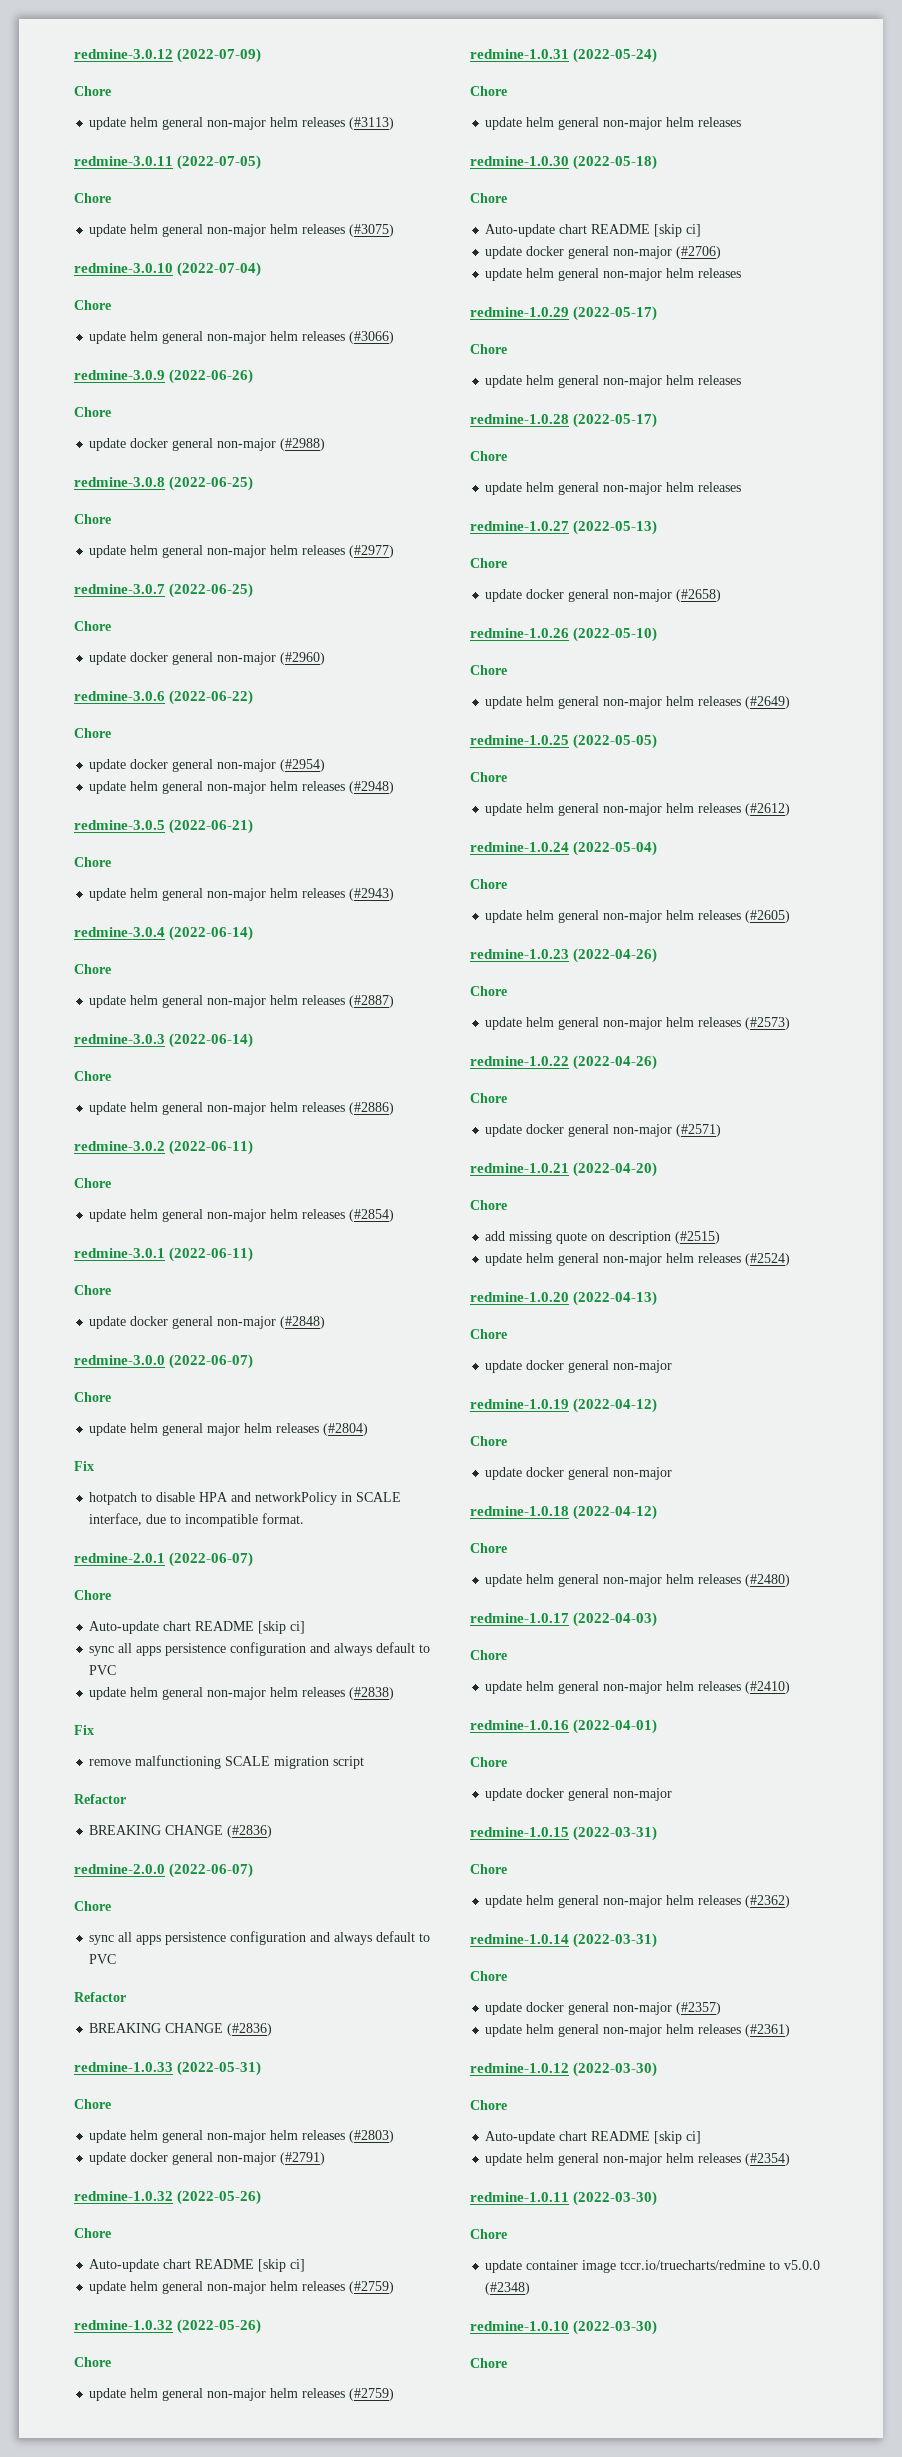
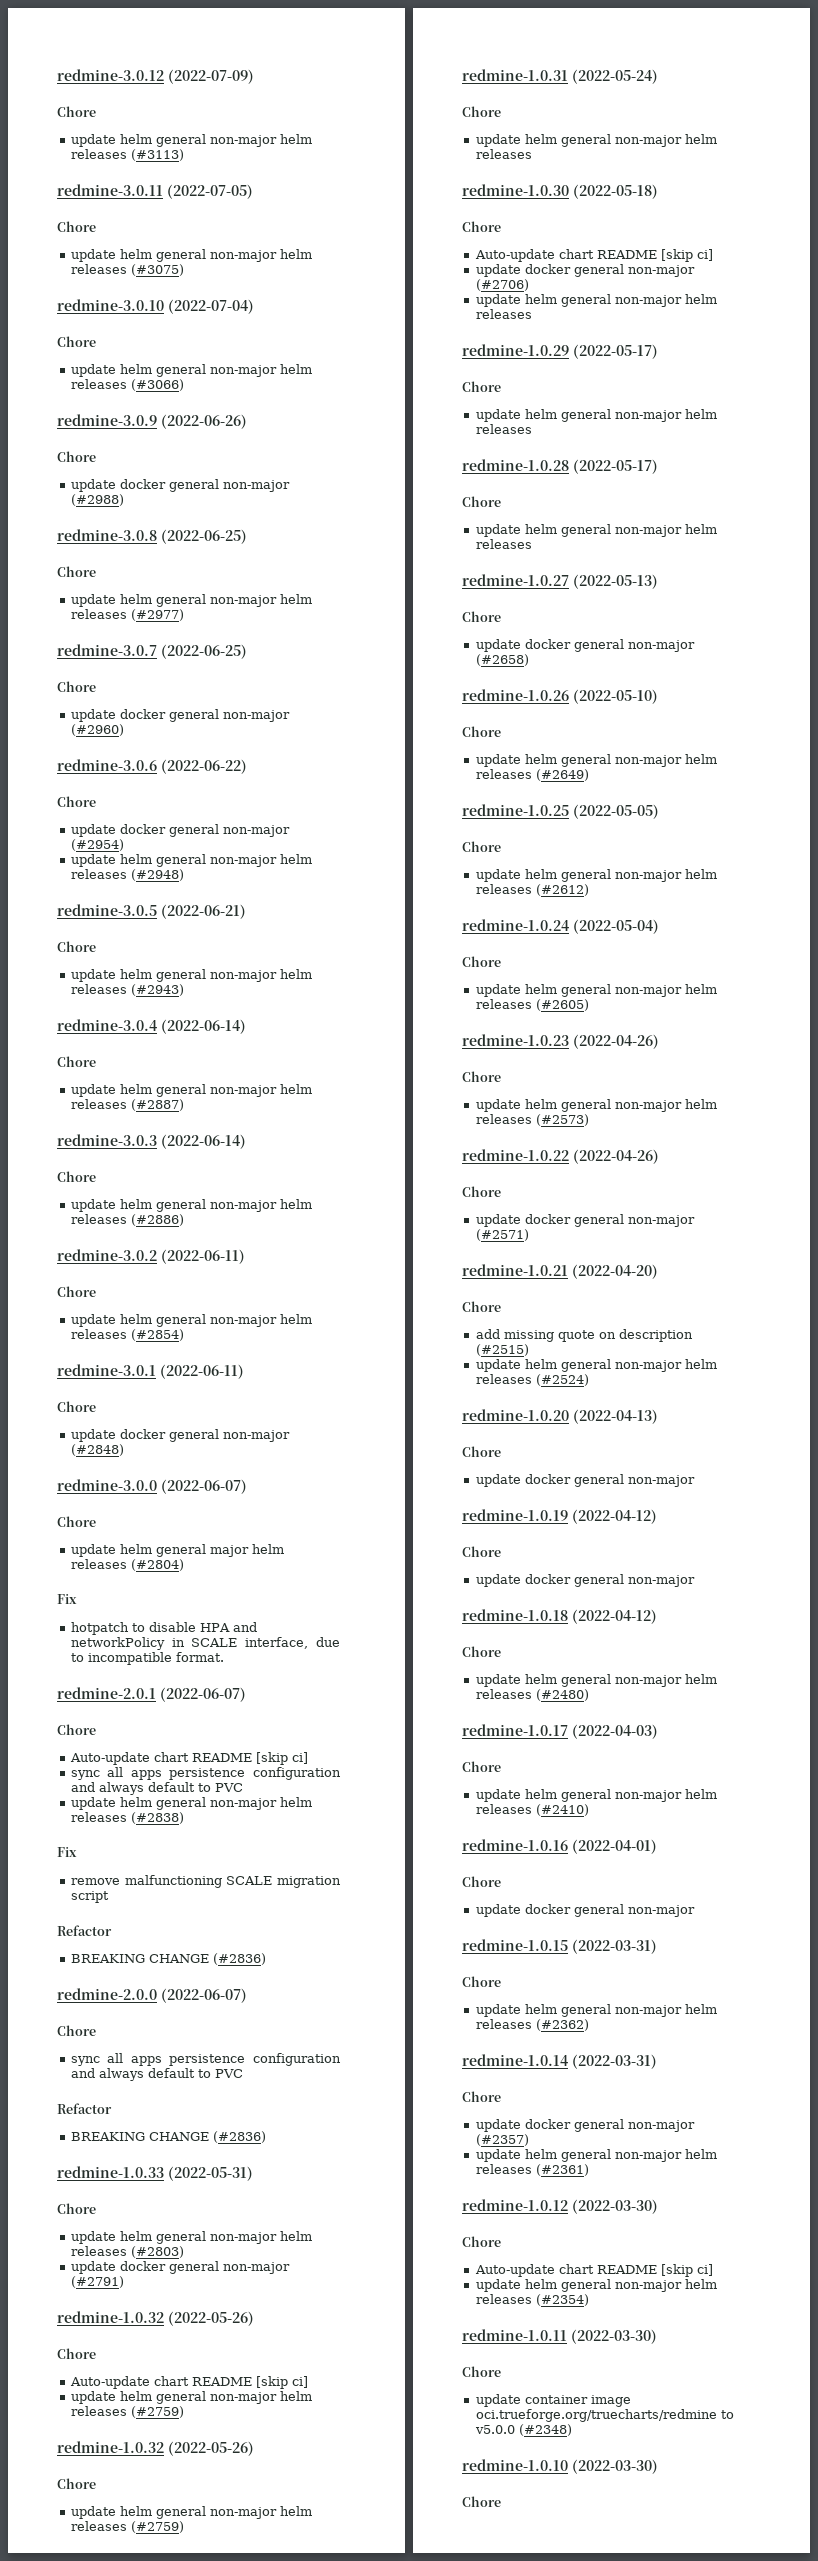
- update container image tccr.io/truecharts/redmine to v5.0.0 (#2348)
+ update container image oci.trueforge.org/truecharts/redmine to v5.0.0 (#2348)

